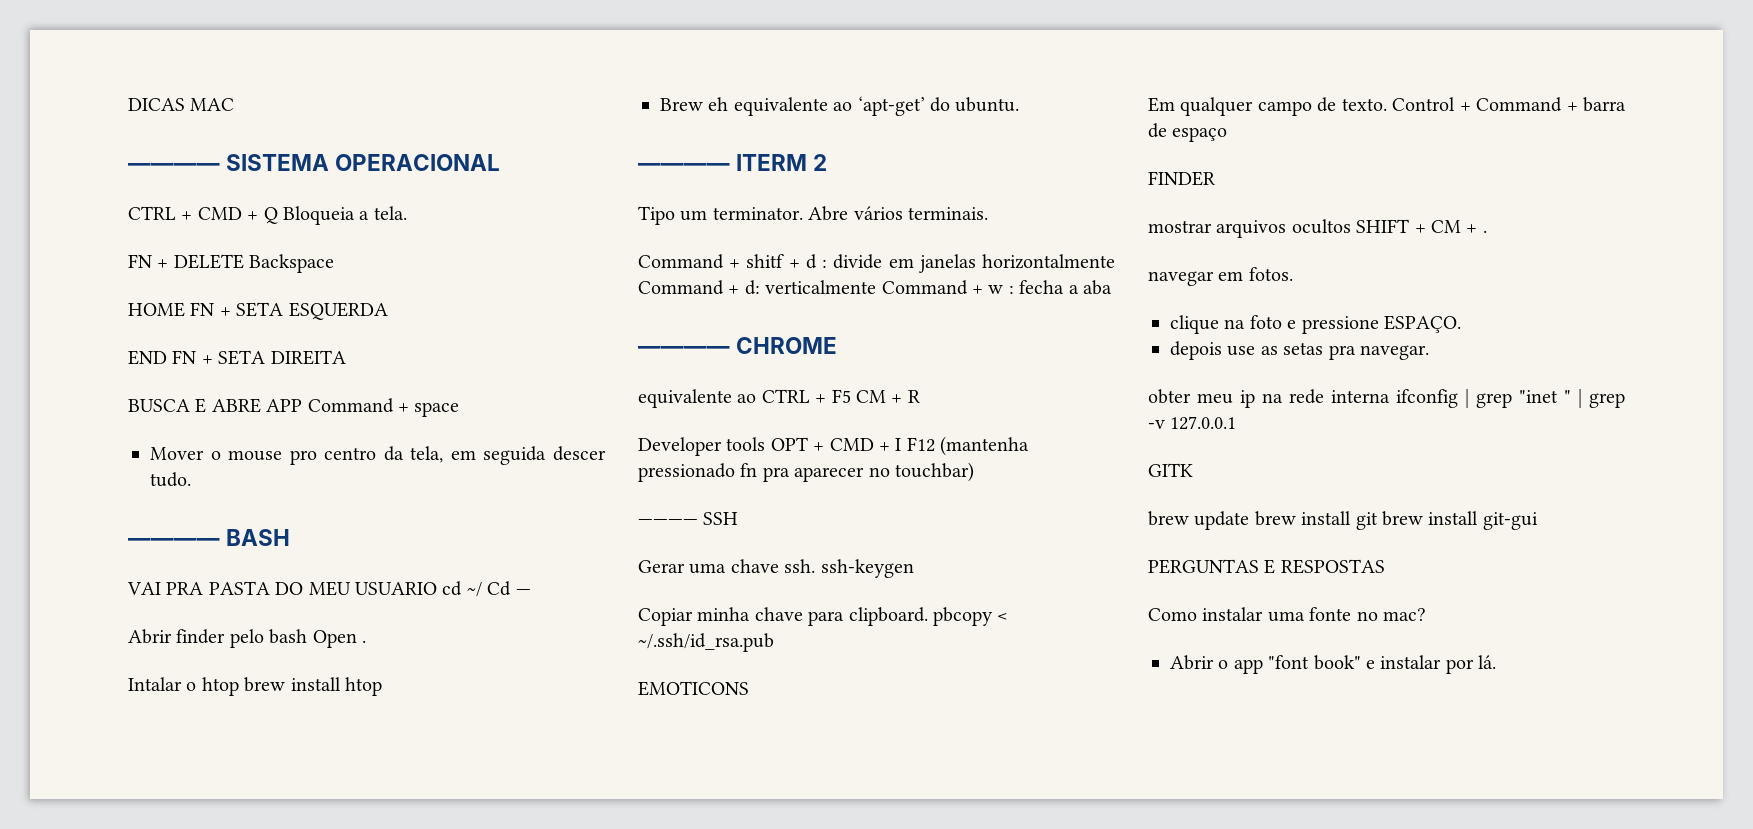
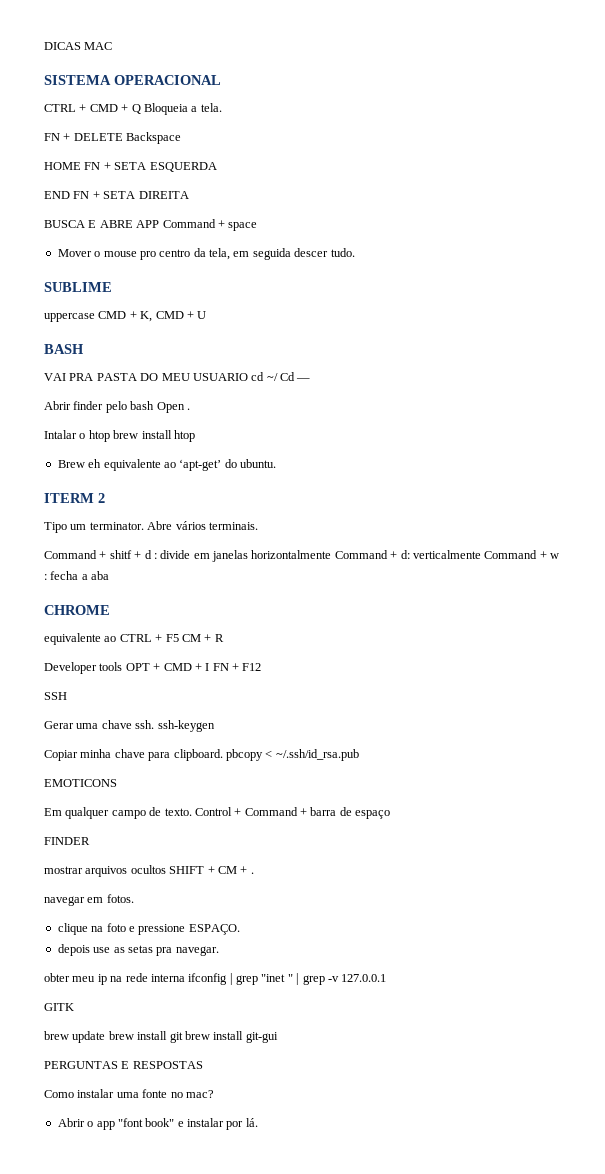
- ———— SISTEMA OPERACIONAL
+ SISTEMA OPERACIONAL
- ———— BASH
+ SUBLIME
+ uppercase CMD + K, CMD + U
+ BASH
- ———— ITERM 2
+ ITERM 2
- ———— CHROME
+ CHROME
- Developer tools OPT + CMD + I F12 (mantenha pressionado fn pra aparecer no touchbar)
- ———— SSH
+ Developer tools OPT + CMD + I FN + F12
+ SSH

